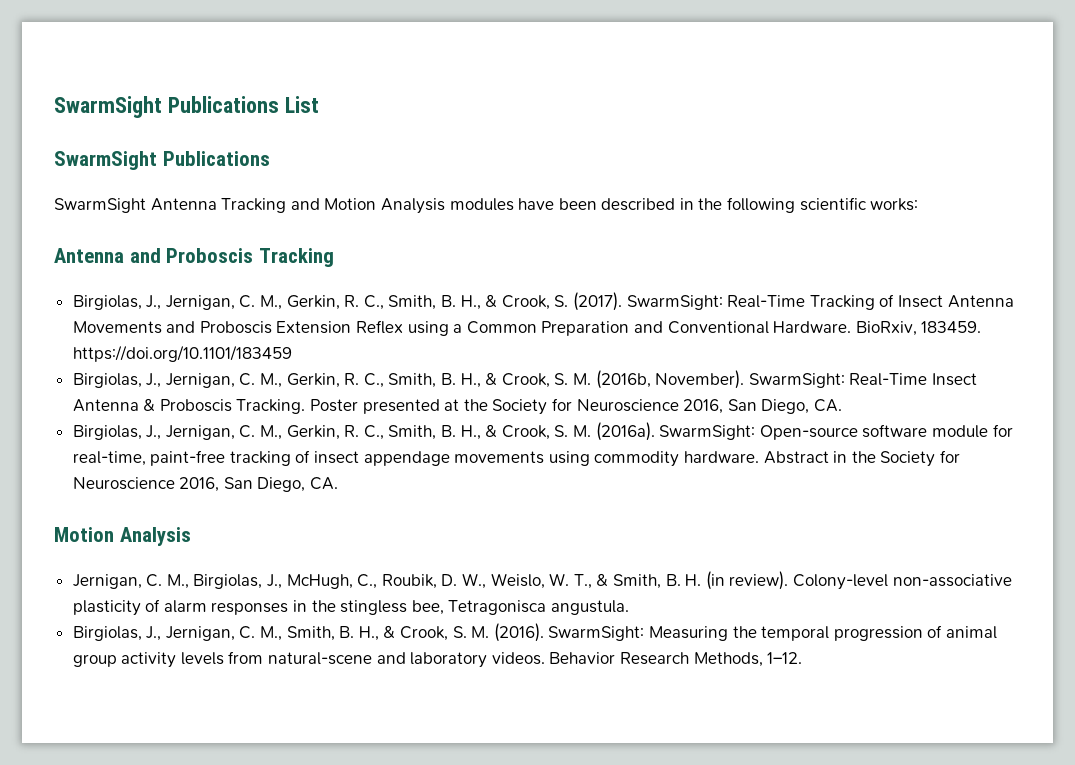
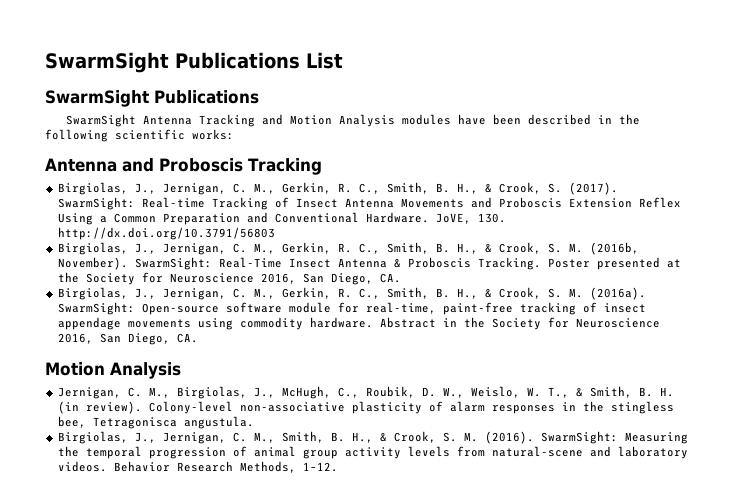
- SwarmSight: Real-Time Tracking of Insect Antenna Movements and Proboscis Extension Reflex using a Common Preparation and Conventional Hardware.
+ SwarmSight: Real-time Tracking of Insect Antenna Movements and Proboscis Extension Reflex Using a Common Preparation and Conventional Hardware.
- BioRxiv, 183459. https://doi.org/10.1101/183459
+ JoVE, 130. http://dx.doi.org/10.3791/56803

